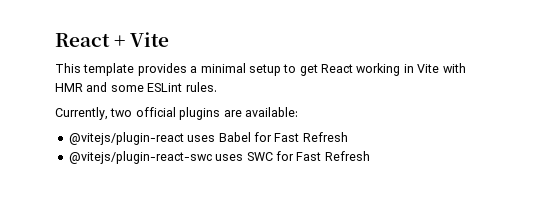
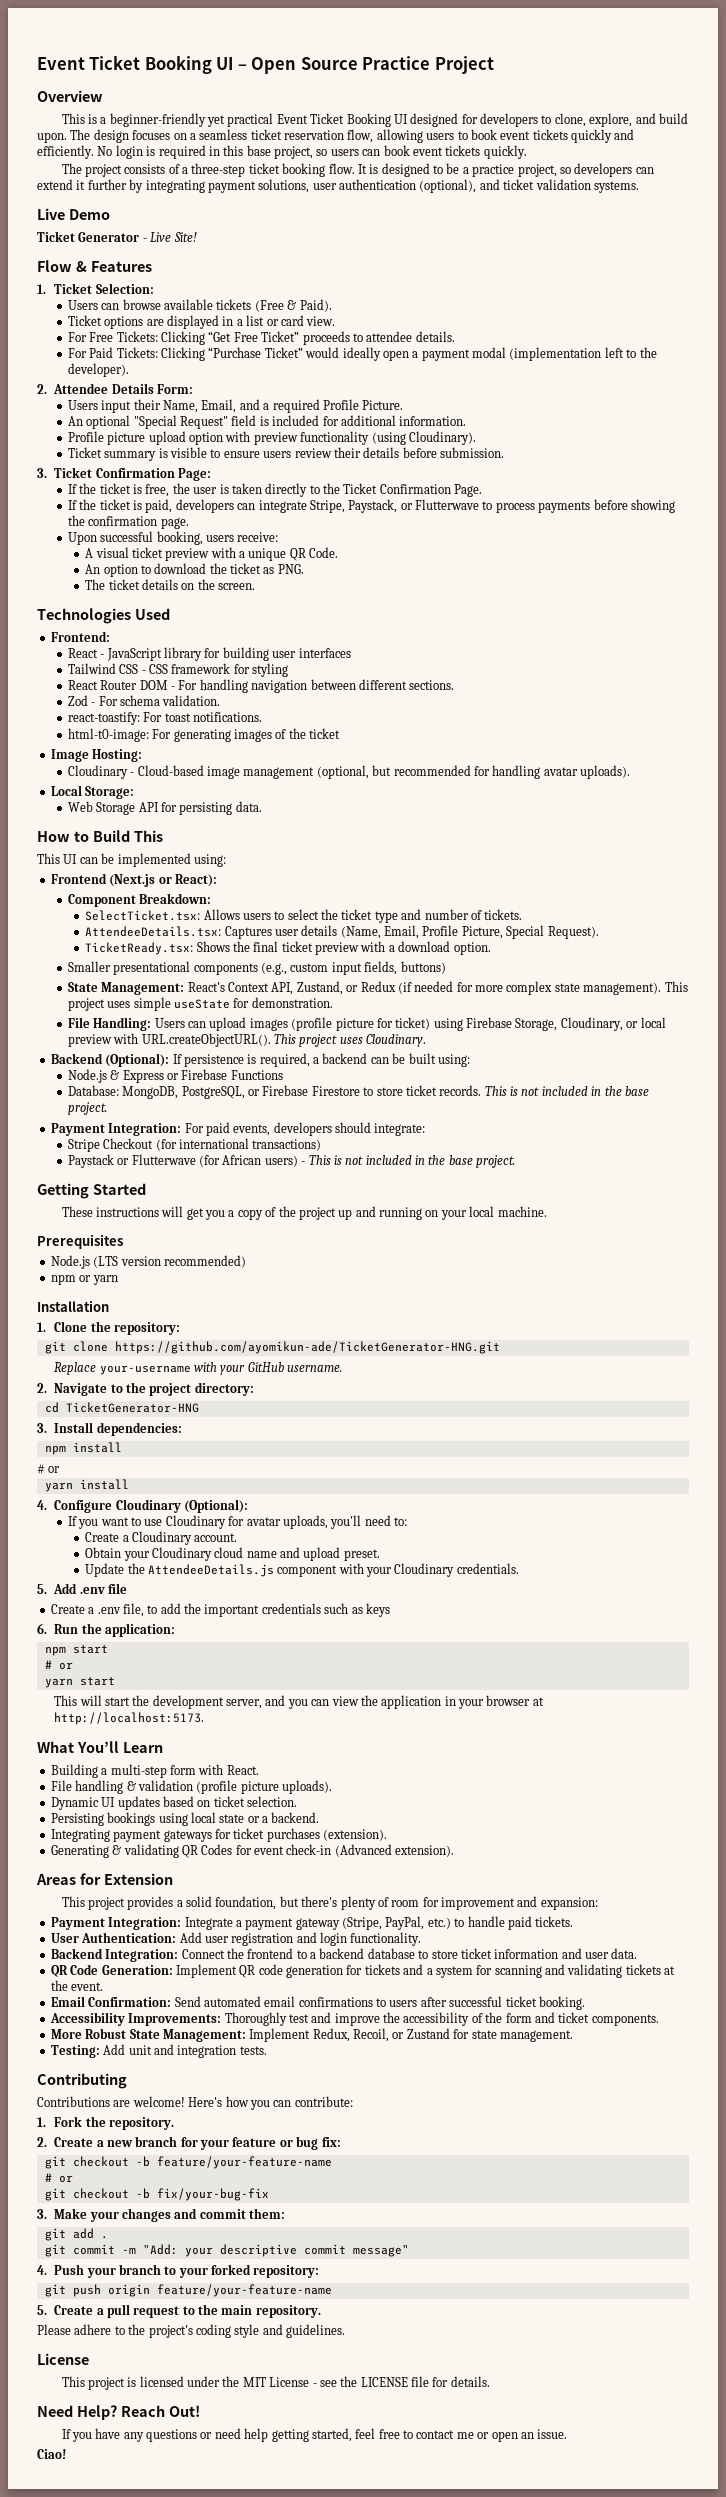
- React + Vite
- This template provides a minimal setup to get React working in Vite with HMR and some ESLint rules.
- Currently, two official plugins are available:
- @vitejs/plugin-react uses Babel for Fast Refresh
- @vitejs/plugin-react-swc uses SWC for Fast Refresh
+ Event Ticket Booking UI – Open Source Practice Project
+ Overview
+ This is a beginner-friendly yet practical Event Ticket Booking UI designed for developers to clone, explore, and build upon. The design focuses on a seamless ticket reservation flow, allowing users to book event tickets quickly and efficiently. No login is required in this base project, so users can book event tickets quickly.
+ The project consists of a three-step ticket booking flow. It is designed to be a practice project, so developers can extend it further by integrating payment solutions, user authentication (optional), and ticket validation systems.
+ Live Demo
+ Ticket Generator - Live Site!
+ Flow & Features
+ 1. Ticket Selection:
+ Users can browse available tickets (Free & Paid).
+ Ticket options are displayed in a list or card view.
+ For Free Tickets: Clicking “Get Free Ticket” proceeds to attendee details.
+ For Paid Tickets: Clicking “Purchase Ticket” would ideally open a payment modal (implementation left to the developer).
+ 2. Attendee Details Form:
+ Users input their Name, Email, and a required Profile Picture.
+ An optional "Special Request" field is included for additional information.
+ Profile picture upload option with preview functionality (using Cloudinary).
+ Ticket summary is visible to ensure users review their details before submission.
+ 3. Ticket Confirmation Page:
+ If the ticket is free, the user is taken directly to the Ticket Confirmation Page.
+ If the ticket is paid, developers can integrate Stripe, Paystack, or Flutterwave to process payments before showing the confirmation page.
+ Upon successful booking, users receive:
+ A visual ticket preview with a unique QR Code.
+ An option to download the ticket as PNG.
+ The ticket details on the screen.
+ Technologies Used
+ Frontend:
+ React - JavaScript library for building user interfaces
+ Tailwind CSS - CSS framework for styling
+ React Router DOM - For handling navigation between different sections.
+ Zod - For schema validation.
+ react-toastify: For toast notifications.
+ html-t0-image: For generating images of the ticket
+ Image Hosting:
+ Cloudinary - Cloud-based image management (optional, but recommended for handling avatar uploads).
+ Local Storage:
+ Web Storage API for persisting data.
+ How to Build This
+ This UI can be implemented using:
+ Frontend (Next.js or React):
+ Component Breakdown:
+ SelectTicket.tsx: Allows users to select the ticket type and number of tickets.
+ AttendeeDetails.tsx: Captures user details (Name, Email, Profile Picture, Special Request).
+ TicketReady.tsx: Shows the final ticket preview with a download option.
+ Smaller presentational components (e.g., custom input fields, buttons)
+ State Management: React's Context API, Zustand, or Redux (if needed for more complex state management). This project uses simple useState for demonstration.
+ File Handling: Users can upload images (profile picture for ticket) using Firebase Storage, Cloudinary, or local preview with URL.createObjectURL(). This project uses Cloudinary.
+ Backend (Optional): If persistence is required, a backend can be built using:
+ Node.js & Express or Firebase Functions
+ Database: MongoDB, PostgreSQL, or Firebase Firestore to store ticket records. This is not included in the base project.
+ Payment Integration: For paid events, developers should integrate:
+ Stripe Checkout (for international transactions)
+ Paystack or Flutterwave (for African users) - This is not included in the base project.
+ Getting Started
+ These instructions will get you a copy of the project up and running on your local machine.
+ Prerequisites
+ Node.js (LTS version recommended)
+ npm or yarn
+ Installation
+ 1. Clone the repository:
+ git clone https://github.com/ayomikun-ade/TicketGenerator-HNG.git
+ Replace your-username with your GitHub username.
+ 2. Navigate to the project directory:
+ cd TicketGenerator-HNG
+ 3. Install dependencies:
+ npm install
+ # or
+ yarn install
+ 4. Configure Cloudinary (Optional):
+ If you want to use Cloudinary for avatar uploads, you'll need to:
+ Create a Cloudinary account.
+ Obtain your Cloudinary cloud name and upload preset.
+ Update the AttendeeDetails.js component with your Cloudinary credentials.
+ 5. Add .env file
+ Create a .env file, to add the important credentials such as keys
+ 6. Run the application:
+ npm start
+ # or
+ yarn start
+ This will start the development server, and you can view the application in your browser at http://localhost:5173.
+ What You’ll Learn
+ Building a multi-step form with React.
+ File handling & validation (profile picture uploads).
+ Dynamic UI updates based on ticket selection.
+ Persisting bookings using local state or a backend.
+ Integrating payment gateways for ticket purchases (extension).
+ Generating & validating QR Codes for event check-in (Advanced extension).
+ Areas for Extension
+ This project provides a solid foundation, but there's plenty of room for improvement and expansion:
+ Payment Integration: Integrate a payment gateway (Stripe, PayPal, etc.) to handle paid tickets.
+ User Authentication: Add user registration and login functionality.
+ Backend Integration: Connect the frontend to a backend database to store ticket information and user data.
+ QR Code Generation: Implement QR code generation for tickets and a system for scanning and validating tickets at the event.
+ Email Confirmation: Send automated email confirmations to users after successful ticket booking.
+ Accessibility Improvements: Thoroughly test and improve the accessibility of the form and ticket components.
+ More Robust State Management: Implement Redux, Recoil, or Zustand for state management.
+ Testing: Add unit and integration tests.
+ Contributing
+ Contributions are welcome! Here's how you can contribute:
+ 1. Fork the repository.
+ 2. Create a new branch for your feature or bug fix:
+ git checkout -b feature/your-feature-name
+ # or
+ git checkout -b fix/your-bug-fix
+ 3. Make your changes and commit them:
+ git add .
+ git commit -m "Add: your descriptive commit message"
+ 4. Push your branch to your forked repository:
+ git push origin feature/your-feature-name
+ 5. Create a pull request to the main repository.
+ Please adhere to the project's coding style and guidelines.
+ License
+ This project is licensed under the MIT License - see the LICENSE file for details.
+ Need Help? Reach Out!
+ If you have any questions or need help getting started, feel free to contact me or open an issue.
+ Ciao!

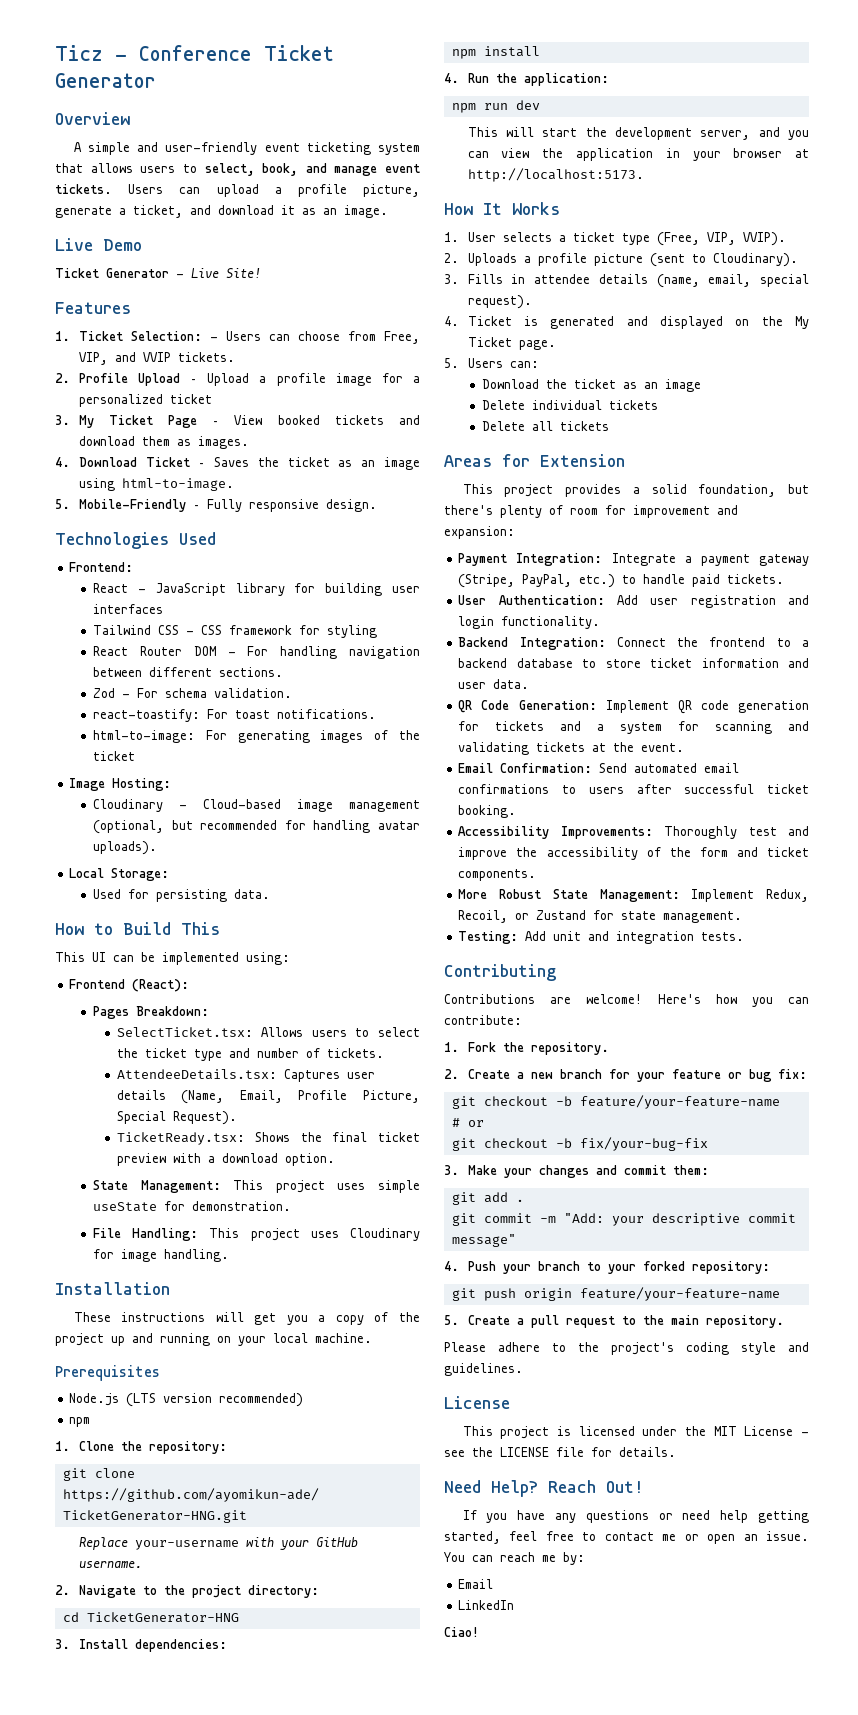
- Event Ticket Booking UI – Open Source Practice Project
+ Ticz - Conference Ticket Generator
  Overview
- This is a beginner-friendly yet practical Event Ticket Booking UI designed for developers to clone, explore, and build upon. The design focuses on a seamless ticket reservation flow, allowing users to book event tickets quickly and efficiently. No login is required in this base project, so users can book event tickets quickly.
- The project consists of a three-step ticket booking flow. It is designed to be a practice project, so developers can extend it further by integrating payment solutions, user authentication (optional), and ticket validation systems.
+ A simple and user-friendly event ticketing system that allows users to select, book, and manage event tickets. Users can upload a profile picture, generate a ticket, and download it as an image.
- Flow & Features
+ Features
- 1. Ticket Selection:
- Users can browse available tickets (Free & Paid).
- Ticket options are displayed in a list or card view.
- For Free Tickets: Clicking “Get Free Ticket” proceeds to attendee details.
- For Paid Tickets: Clicking “Purchase Ticket” would ideally open a payment modal (implementation left to the developer).
- 2. Attendee Details Form:
- Users input their Name, Email, and a required Profile Picture.
- An optional "Special Request" field is included for additional information.
- Profile picture upload option with preview functionality (using Cloudinary).
- Ticket summary is visible to ensure users review their details before submission.
- 3. Ticket Confirmation Page:
- If the ticket is free, the user is taken directly to the Ticket Confirmation Page.
- If the ticket is paid, developers can integrate Stripe, Paystack, or Flutterwave to process payments before showing the confirmation page.
- Upon successful booking, users receive:
- A visual ticket preview with a unique QR Code.
- An option to download the ticket as PNG.
- The ticket details on the screen.
+ 1. Ticket Selection: - Users can choose from Free, VIP, and VVIP tickets.
+ 2. Profile Upload – Upload a profile image for a personalized ticket
+ 3. My Ticket Page – View booked tickets and download them as images.
+ 4. Download Ticket – Saves the ticket as an image using html-to-image.
+ 5. Mobile-Friendly – Fully responsive design.
- html-t0-image: For generating images of the ticket
+ html-to-image: For generating images of the ticket
- Web Storage API for persisting data.
+ Used for persisting data.
- Frontend (Next.js or React):
- Component Breakdown:
+ Frontend (React):
+ Pages Breakdown:
- Smaller presentational components (e.g., custom input fields, buttons)
- State Management: React's Context API, Zustand, or Redux (if needed for more complex state management). This project uses simple useState for demonstration.
+ State Management: This project uses simple useState for demonstration.
- File Handling: Users can upload images (profile picture for ticket) using Firebase Storage, Cloudinary, or local preview with URL.createObjectURL(). This project uses Cloudinary.
- Backend (Optional): If persistence is required, a backend can be built using:
- Node.js & Express or Firebase Functions
- Database: MongoDB, PostgreSQL, or Firebase Firestore to store ticket records. This is not included in the base project.
- Payment Integration: For paid events, developers should integrate:
- Stripe Checkout (for international transactions)
- Paystack or Flutterwave (for African users) - This is not included in the base project.
- Getting Started
+ File Handling: This project uses Cloudinary for image handling.
+ Installation
  Node.js (LTS version recommended)
- npm or yarn
- Installation
+ npm
  npm install
- # or
- yarn install
- 4. Configure Cloudinary (Optional):
- If you want to use Cloudinary for avatar uploads, you'll need to:
- Create a Cloudinary account.
- Obtain your Cloudinary cloud name and upload preset.
- Update the AttendeeDetails.js component with your Cloudinary credentials.
- 5. Add .env file
- Create a .env file, to add the important credentials such as keys
- 6. Run the application:
+ 4. Run the application:
- npm start
- # or
- yarn start
+ npm run dev
- What You’ll Learn
- Building a multi-step form with React.
- File handling & validation (profile picture uploads).
- Dynamic UI updates based on ticket selection.
- Persisting bookings using local state or a backend.
- Integrating payment gateways for ticket purchases (extension).
- Generating & validating QR Codes for event check-in (Advanced extension).
+ How It Works
+ 1. User selects a ticket type (Free, VIP, VVIP).
+ 2. Uploads a profile picture (sent to Cloudinary).
+ 3. Fills in attendee details (name, email, special request).
+ 4. Ticket is generated and displayed on the My Ticket page.
+ 5. Users can:
+ Download the ticket as an image
+ Delete individual tickets
+ Delete all tickets
+ You can reach me by:
+ Email
+ LinkedIn

